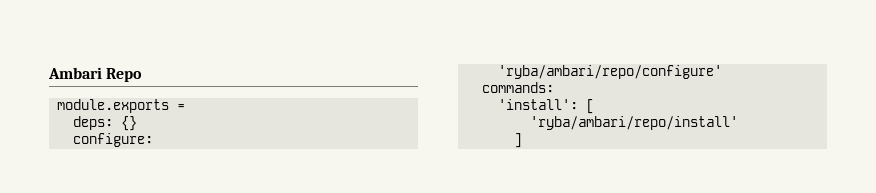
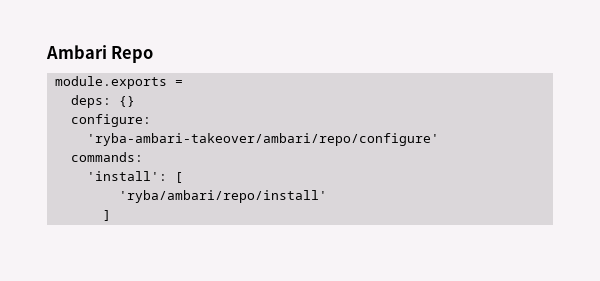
- 'ryba/ambari/repo/configure'
+ 'ryba-ambari-takeover/ambari/repo/configure'

